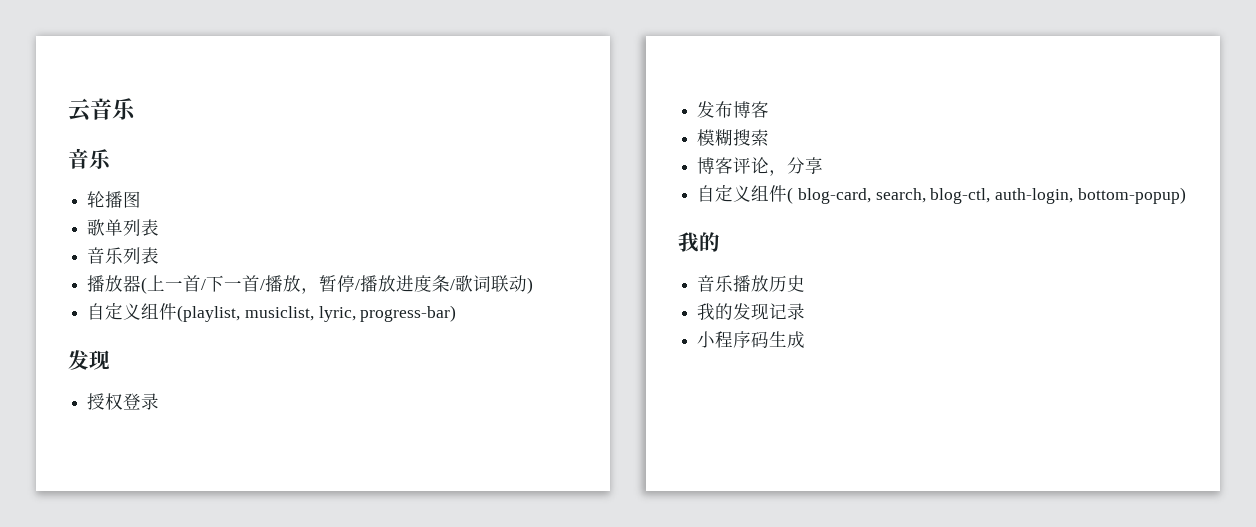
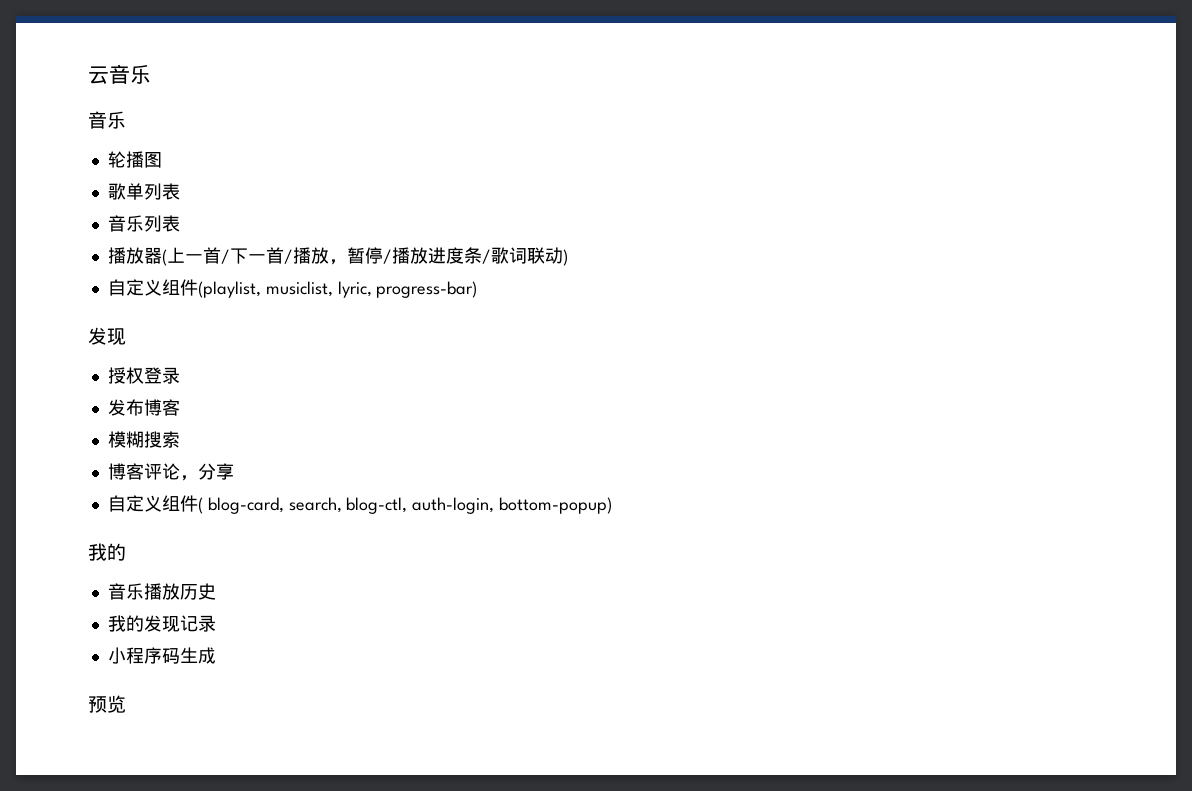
+ 预览

